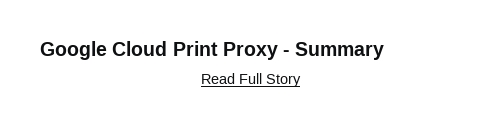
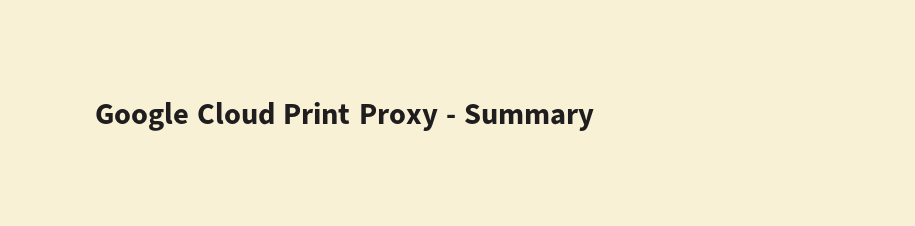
- Read Full Story

